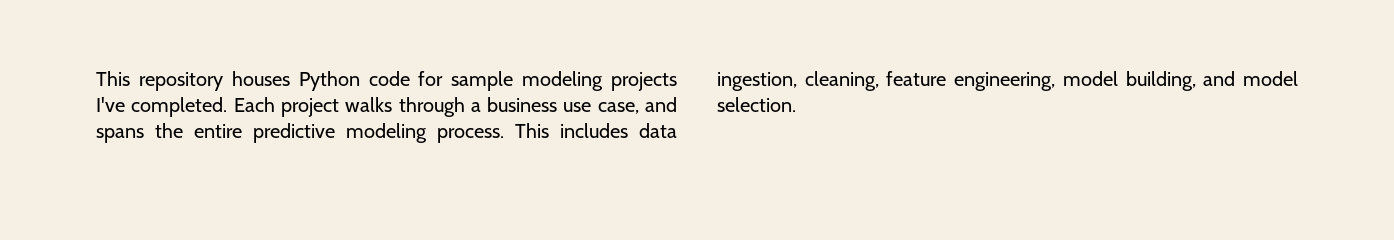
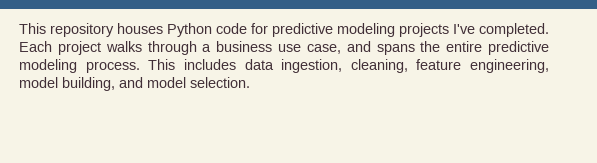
- This repository houses Python code for sample modeling projects I've completed.
+ This repository houses Python code for predictive modeling projects I've completed.

